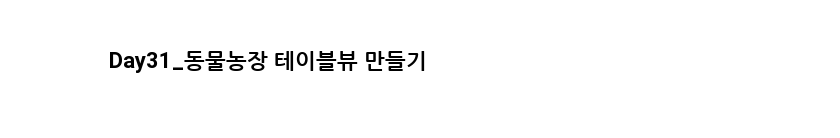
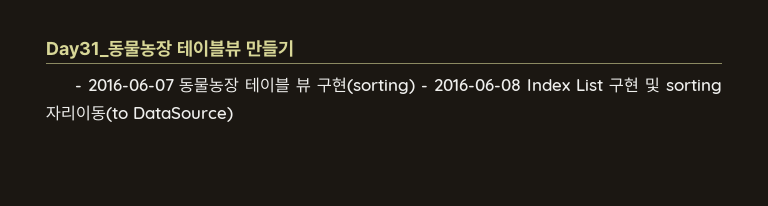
+ - 2016-06-07 동물농장 테이블 뷰 구현(sorting) - 2016-06-08 Index List 구현 및 sorting 자리이동(to DataSource)

